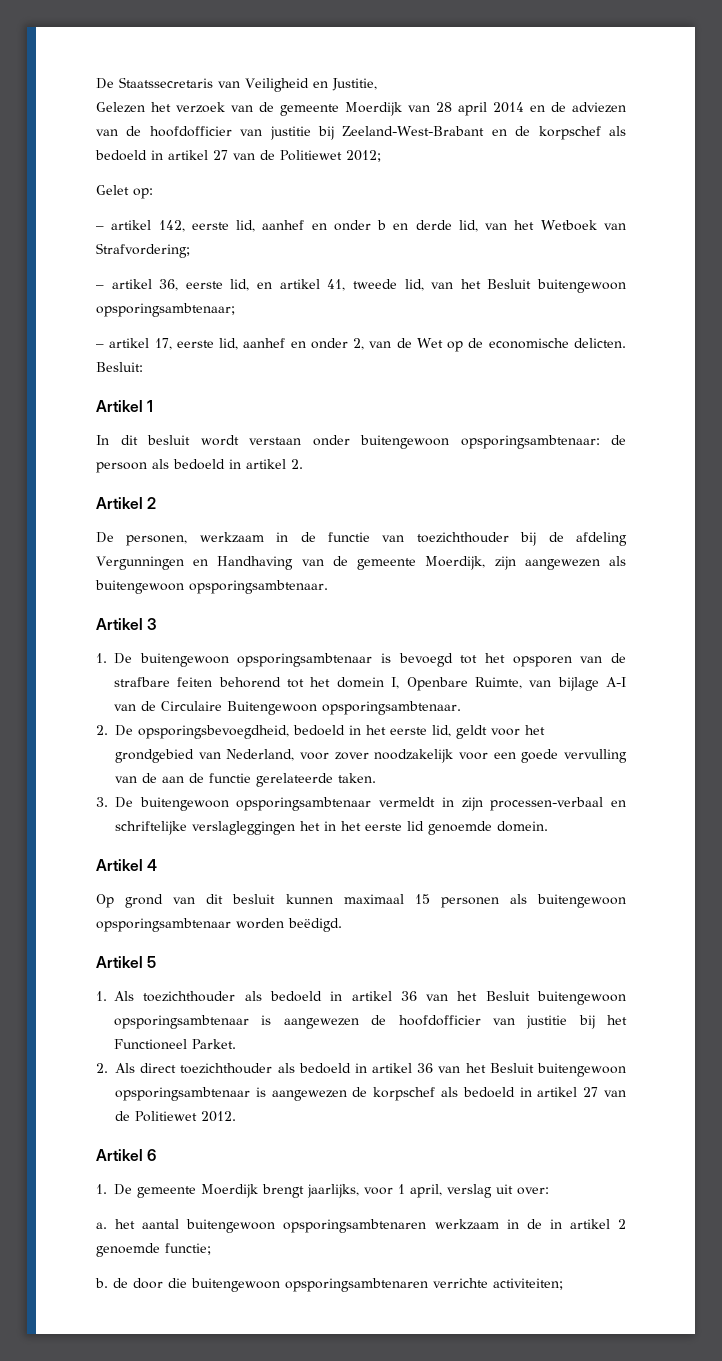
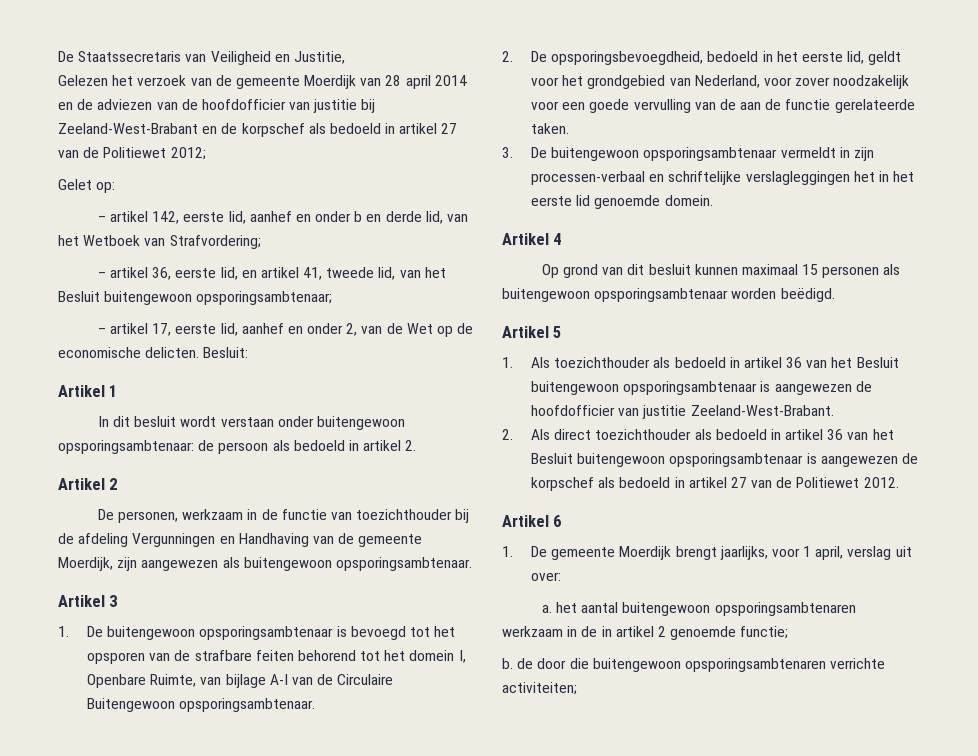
- 1. Als toezichthouder als bedoeld in artikel 36 van het Besluit buitengewoon opsporingsambtenaar is aangewezen de hoofdofficier van justitie bij het Functioneel Parket.
+ 1. Als toezichthouder als bedoeld in artikel 36 van het Besluit buitengewoon opsporingsambtenaar is aangewezen de hoofdofficier van justitie Zeeland-West-Brabant.

